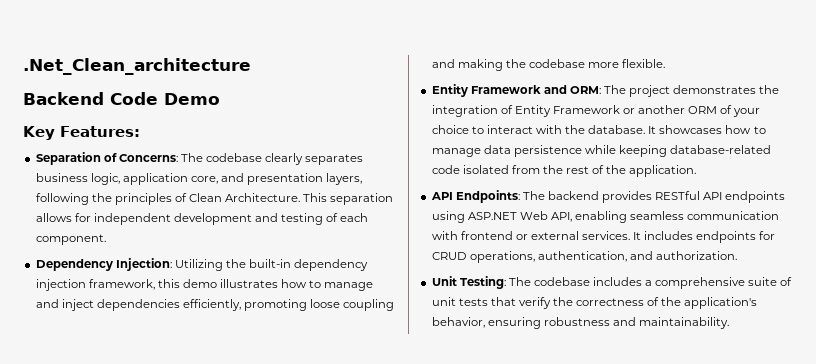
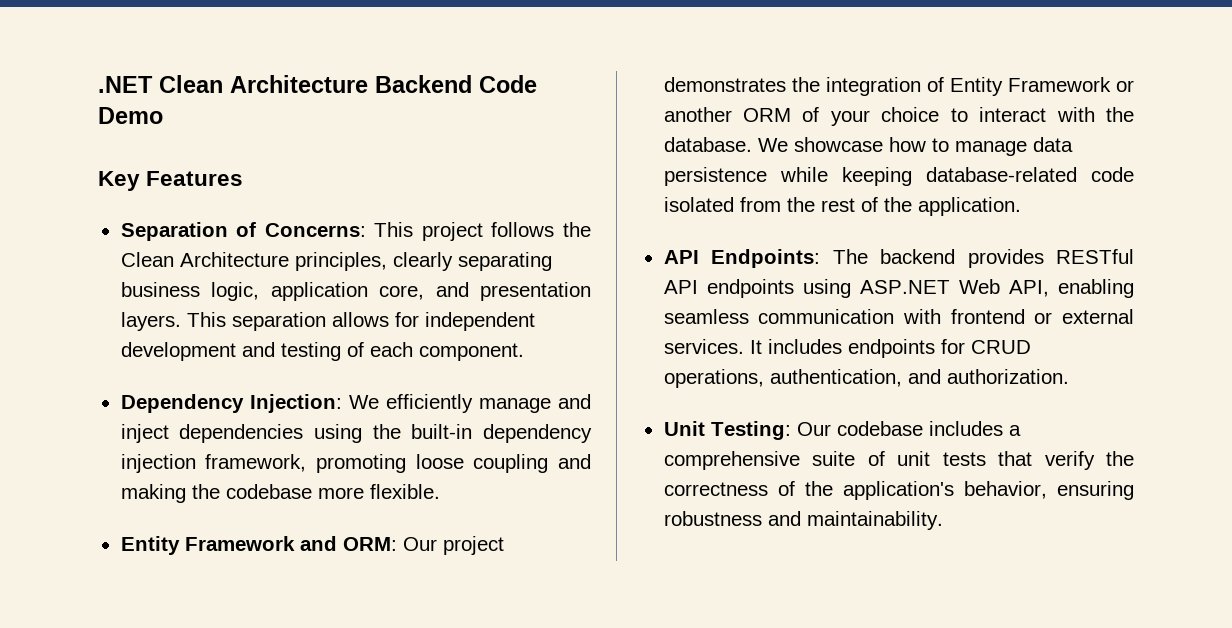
- .Net_Clean_architecture
- Backend Code Demo
+ .NET Clean Architecture Backend Code Demo
- Key Features:
+ Key Features
- Separation of Concerns: The codebase clearly separates business logic, application core, and presentation layers, following the principles of Clean Architecture.
+ Separation of Concerns: This project follows the Clean Architecture principles, clearly separating business logic, application core, and presentation layers.
- Dependency Injection: Utilizing the built-in dependency injection framework, this demo illustrates how to manage and inject dependencies efficiently, promoting loose coupling and making the codebase more flexible.
+ Dependency Injection: We efficiently manage and inject dependencies using the built-in dependency injection framework, promoting loose coupling and making the codebase more flexible.
- Entity Framework and ORM: The project demonstrates the integration of Entity Framework or another ORM of your choice to interact with the database.
+ Entity Framework and ORM: Our project demonstrates the integration of Entity Framework or another ORM of your choice to interact with the database.
- It showcases how to manage data persistence while keeping database-related code isolated from the rest of the application.
+ We showcase how to manage data persistence while keeping database-related code isolated from the rest of the application.
- Unit Testing: The codebase includes a comprehensive suite of unit tests that verify the correctness of the application's behavior, ensuring robustness and maintainability.
+ Unit Testing: Our codebase includes a comprehensive suite of unit tests that verify the correctness of the application's behavior, ensuring robustness and maintainability.

